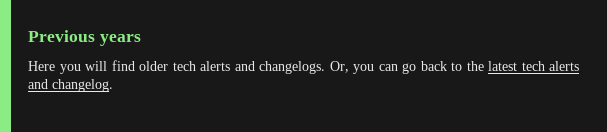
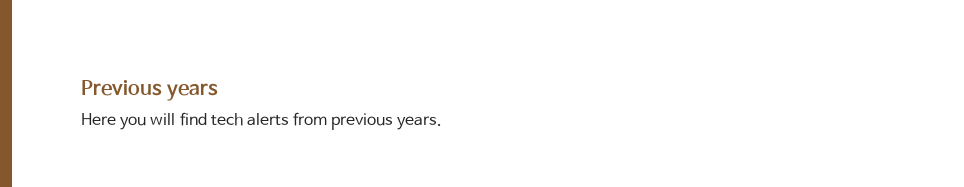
- Here you will find older tech alerts and changelogs. Or, you can go back to the latest tech alerts and changelog.
+ Here you will find tech alerts from previous years.

